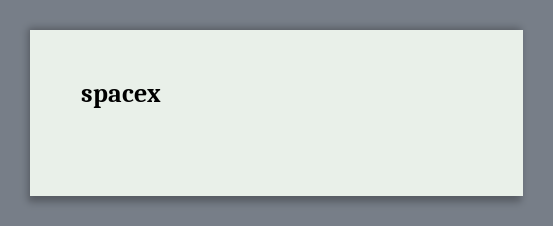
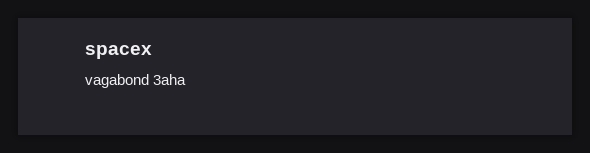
+ vagabond 3aha

